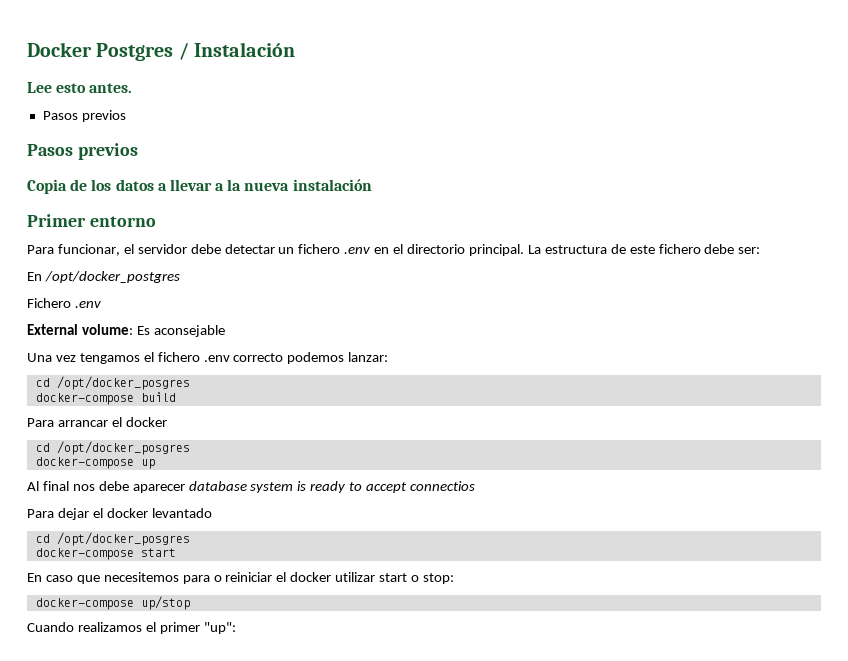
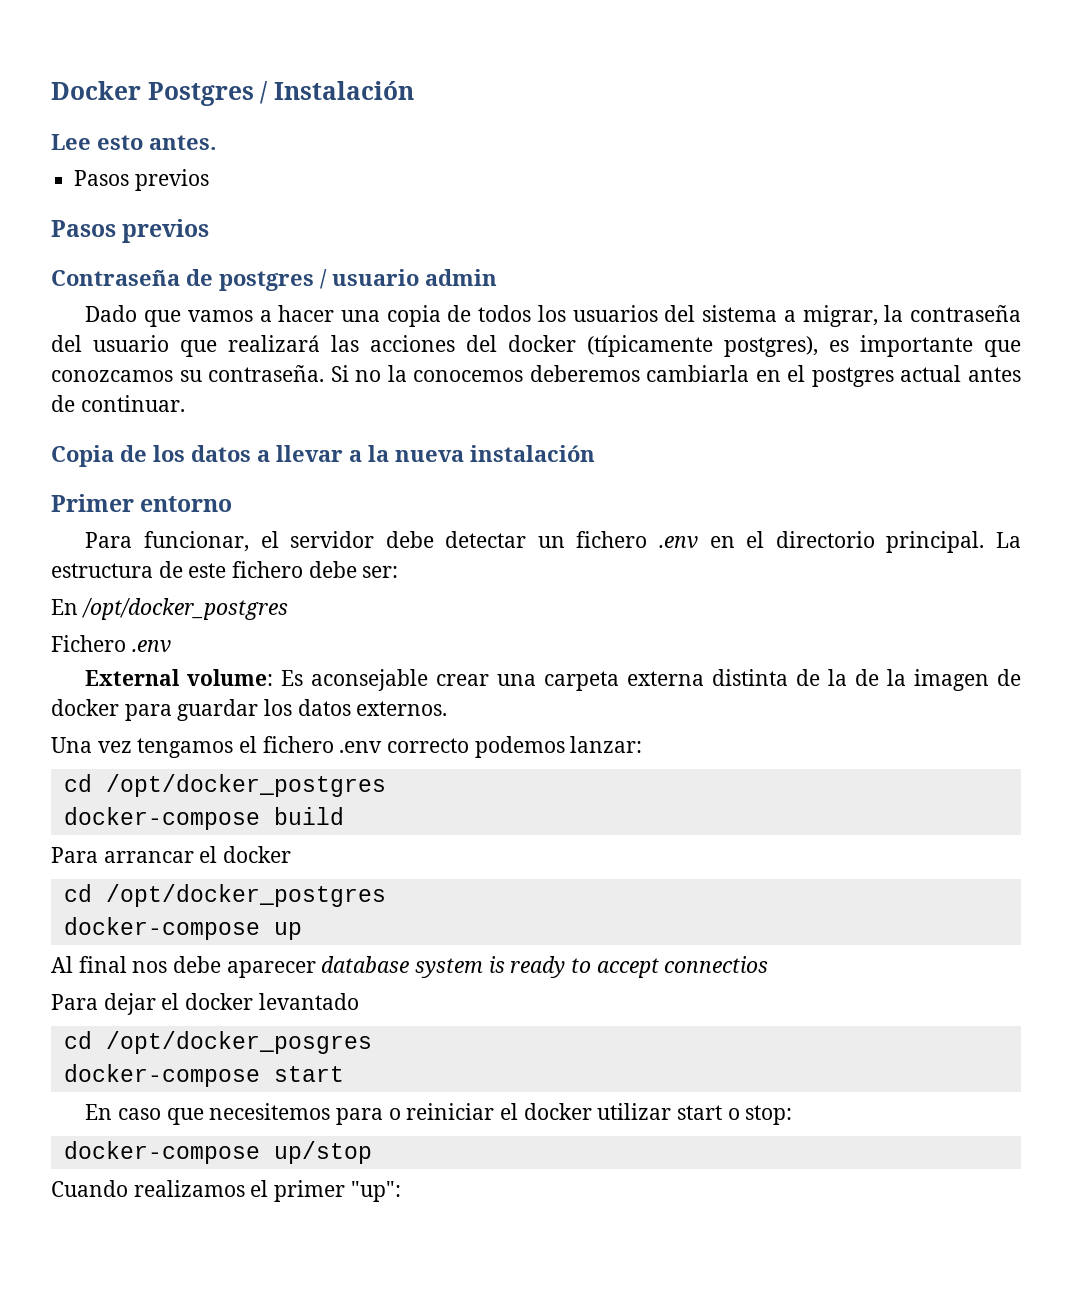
+ Contraseña de postgres / usuario admin
+ Dado que vamos a hacer una copia de todos los usuarios del sistema a migrar, la contraseña del usuario que realizará las acciones del docker (típicamente postgres), es importante que conozcamos su contraseña. Si no la conocemos deberemos cambiarla en el postgres actual antes de continuar.
- External volume: Es aconsejable
+ External volume: Es aconsejable crear una carpeta externa distinta de la de la imagen de docker para guardar los datos externos.
  Una vez tengamos el fichero .env correcto podemos lanzar:
- cd /opt/docker_posgres
+ cd /opt/docker_postgres
  Para arrancar el docker
- cd /opt/docker_posgres
+ cd /opt/docker_postgres

